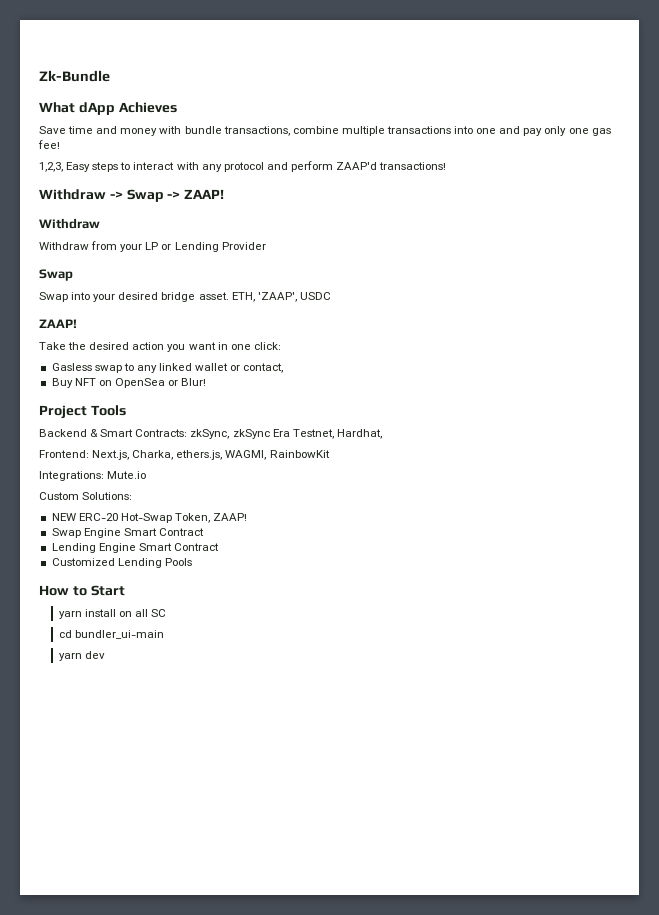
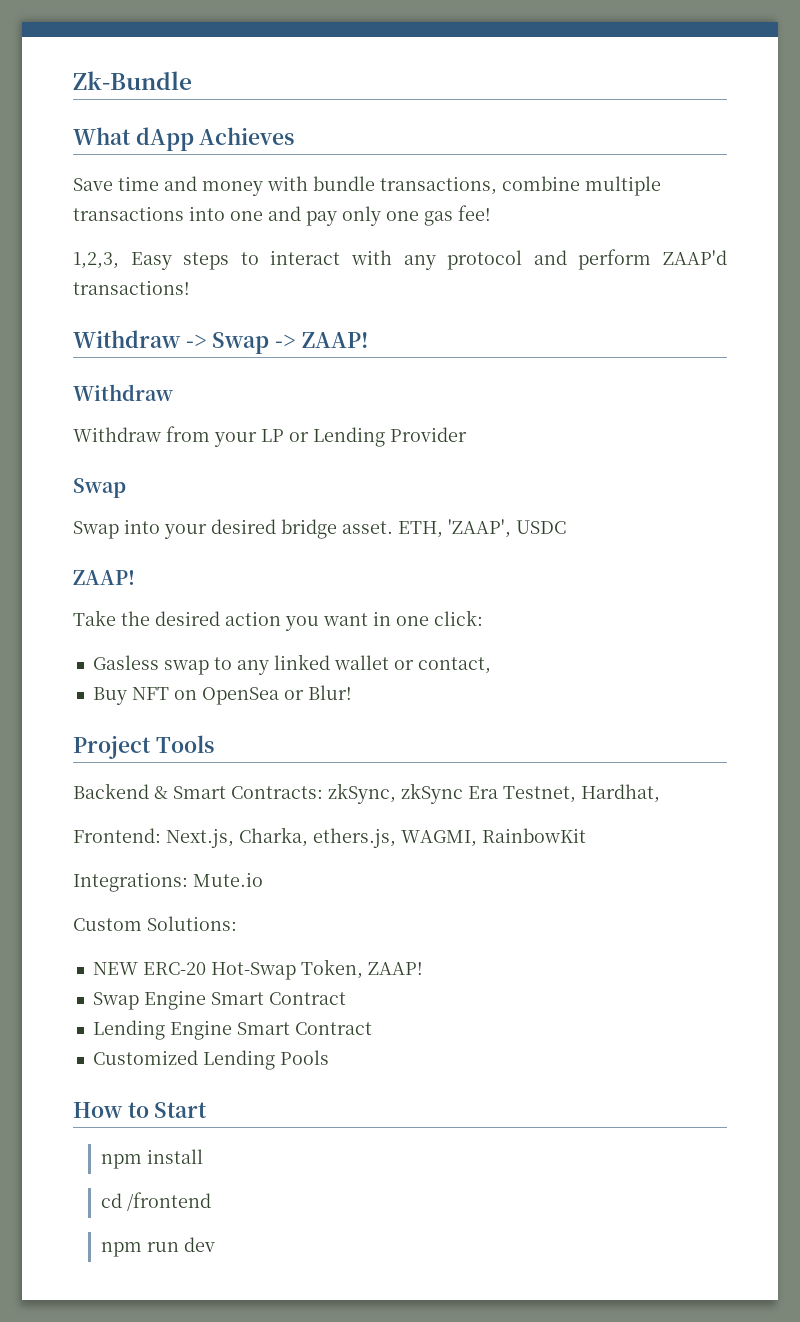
- yarn install on all SC
- cd bundler_ui-main
- yarn dev
+ npm install
+ cd /frontend
+ npm run dev

